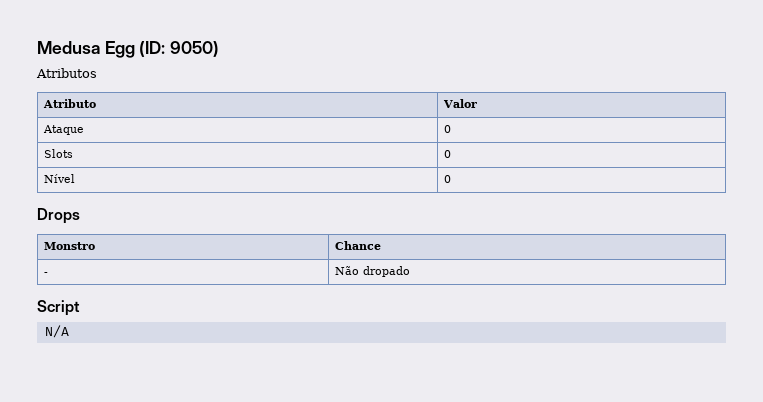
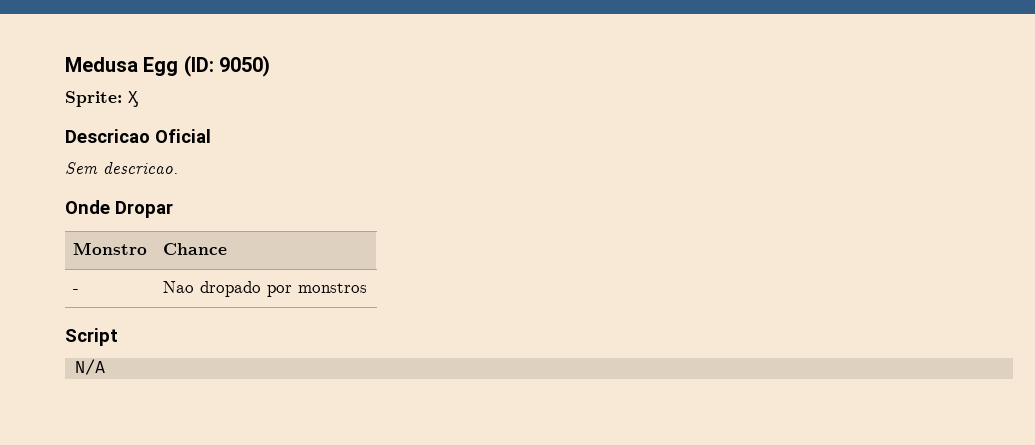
- Atributos
- Atributo | Valor
- Ataque | 0
- Slots | 0
- Nível | 0
- Drops
+ Sprite: Ӽ
+ Descricao Oficial
+ Sem descricao.
+ Onde Dropar
- - | Não dropado
+ - | Nao dropado por monstros

